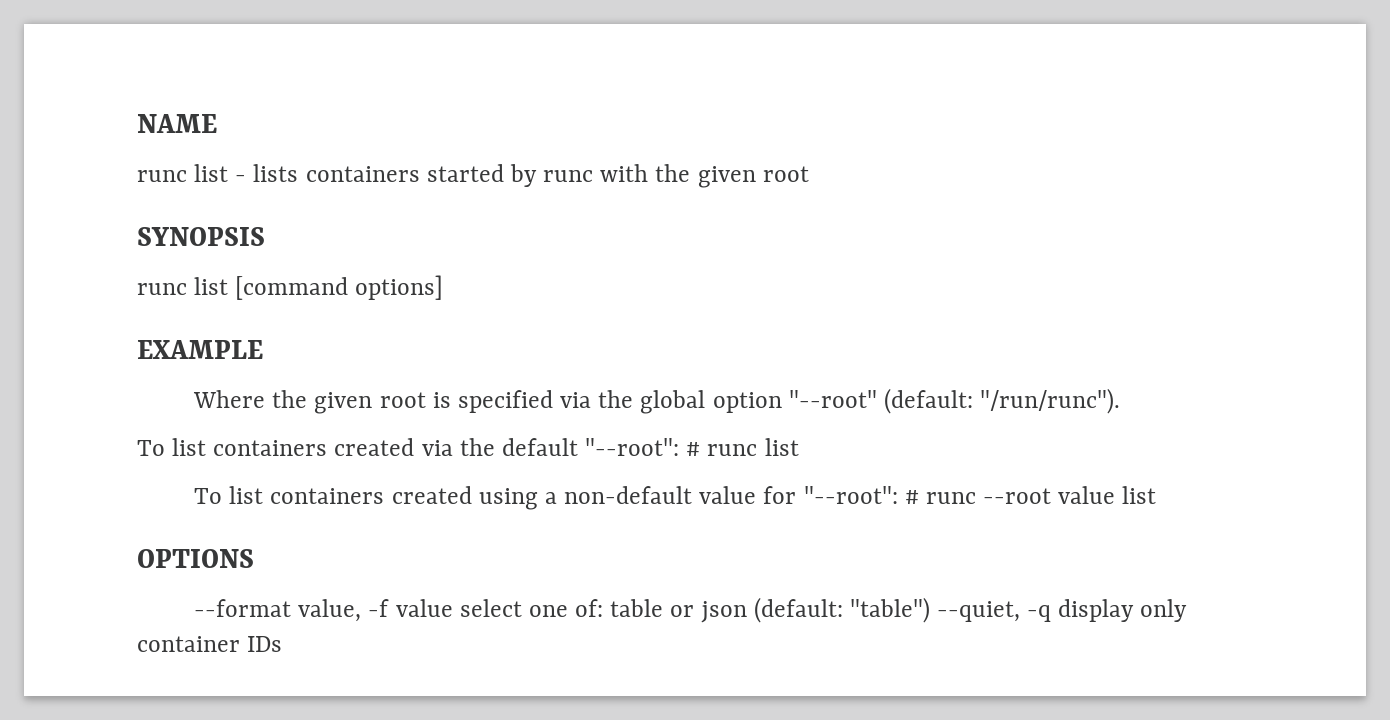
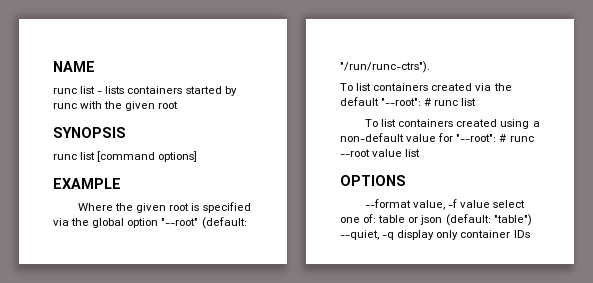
- Where the given root is specified via the global option "--root" (default: "/run/runc").
+ Where the given root is specified via the global option "--root" (default: "/run/runc-ctrs").

